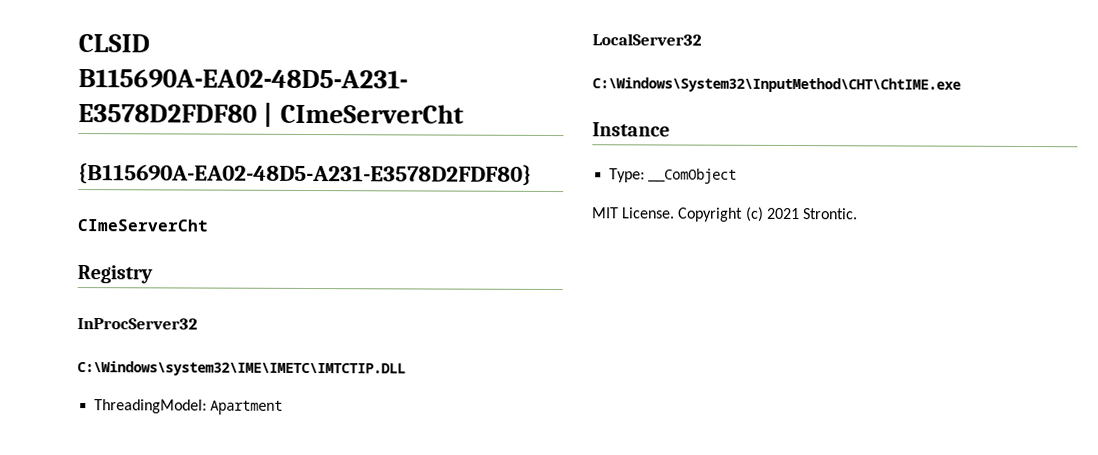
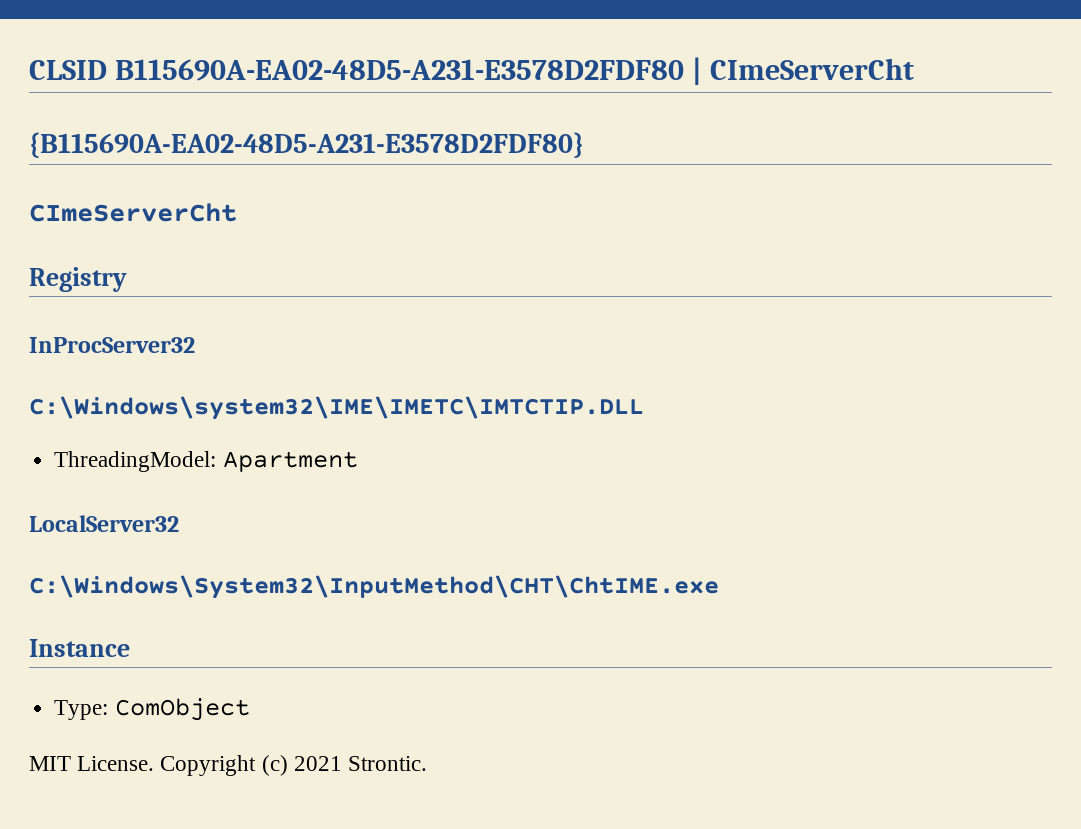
- Type: __ComObject
+ Type: ComObject

